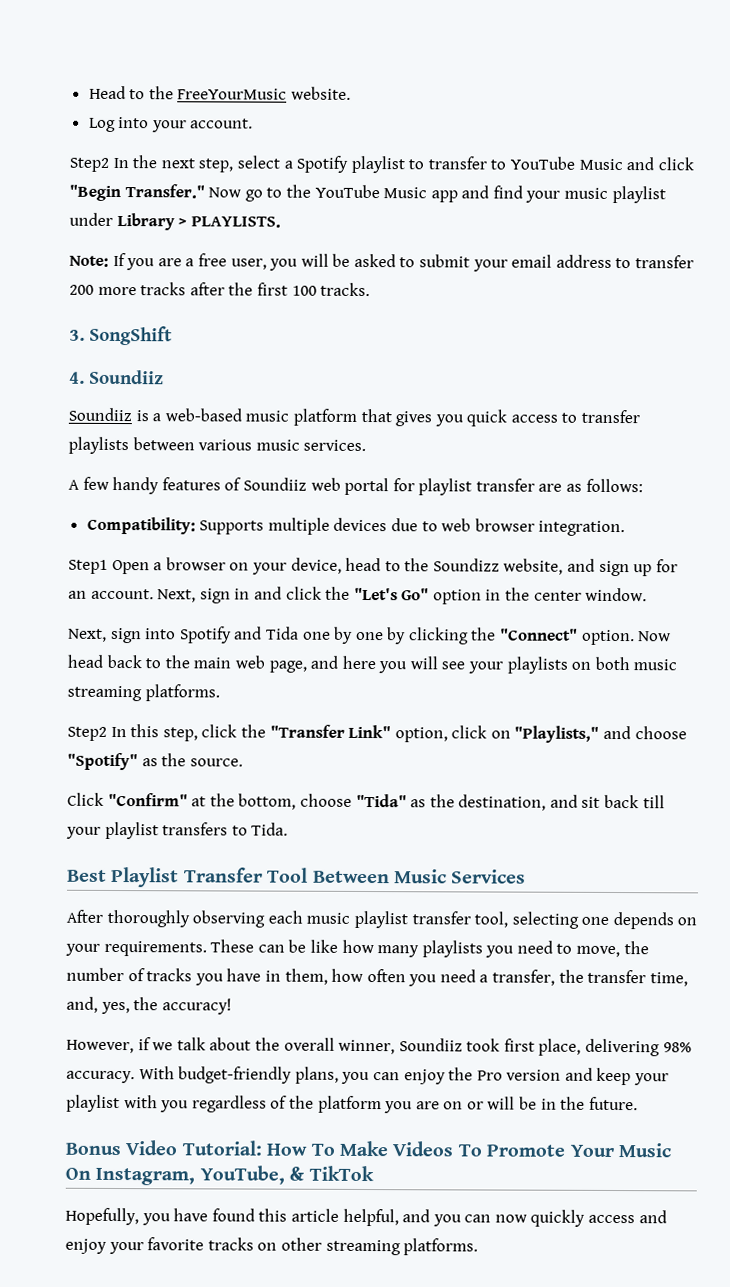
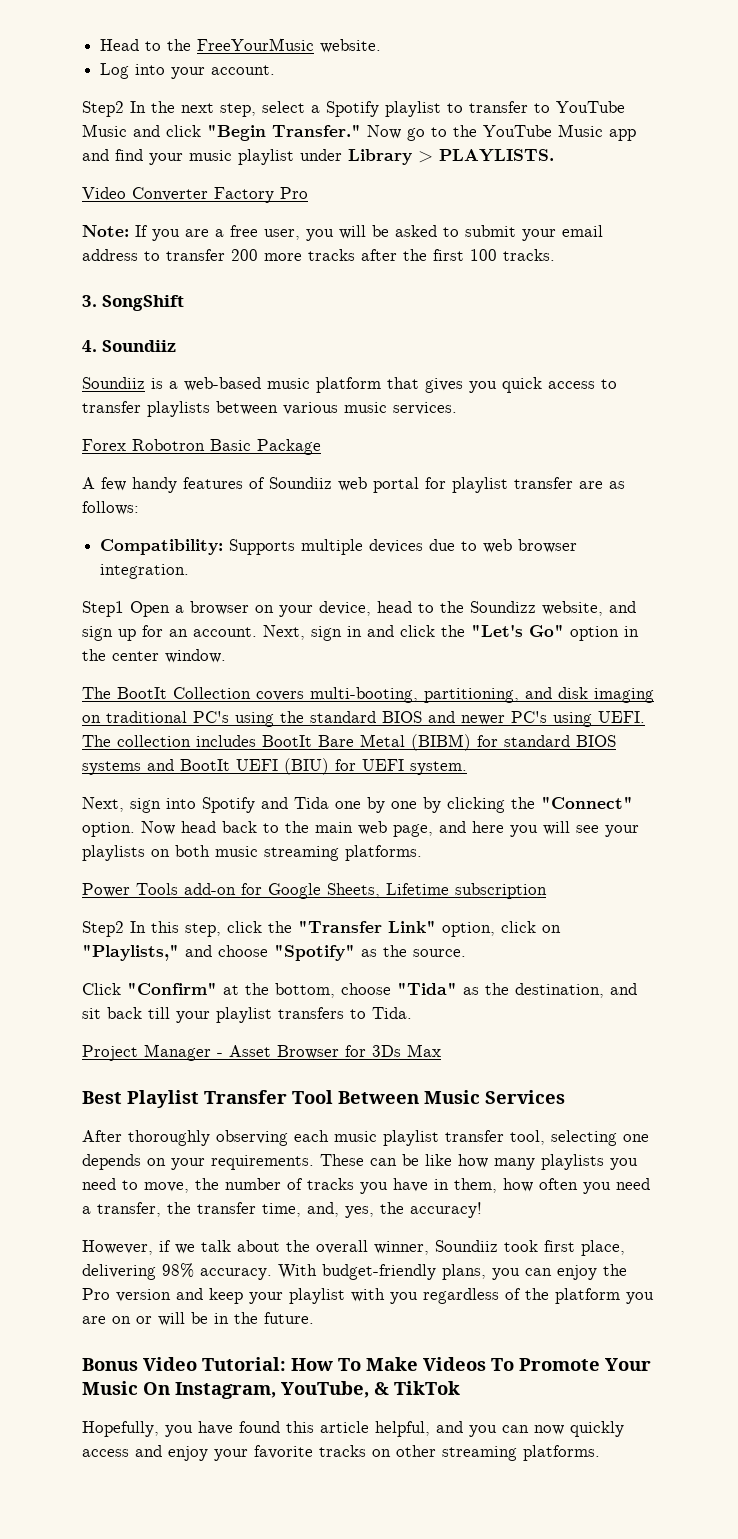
+ Video Converter Factory Pro
+ Forex Robotron Basic Package
+ The BootIt Collection covers multi-booting, partitioning, and disk imaging on traditional PC's using the standard BIOS and newer PC's using UEFI. The collection includes BootIt Bare Metal (BIBM) for standard BIOS systems and BootIt UEFI (BIU) for UEFI system.
+ Power Tools add-on for Google Sheets, Lifetime subscription
+ Project Manager - Asset Browser for 3Ds Max

